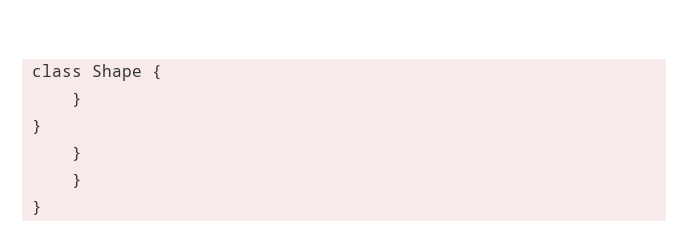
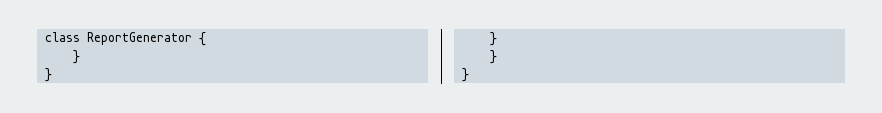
- class Shape {
+ class ReportGenerator {

